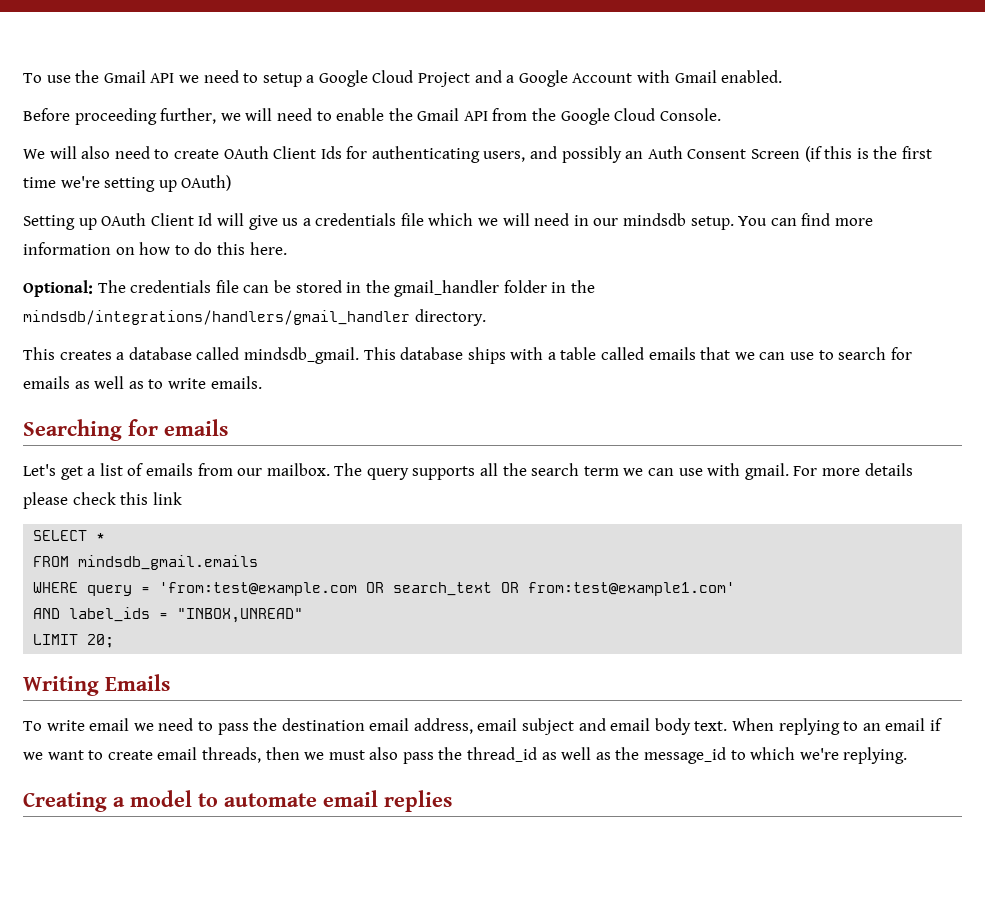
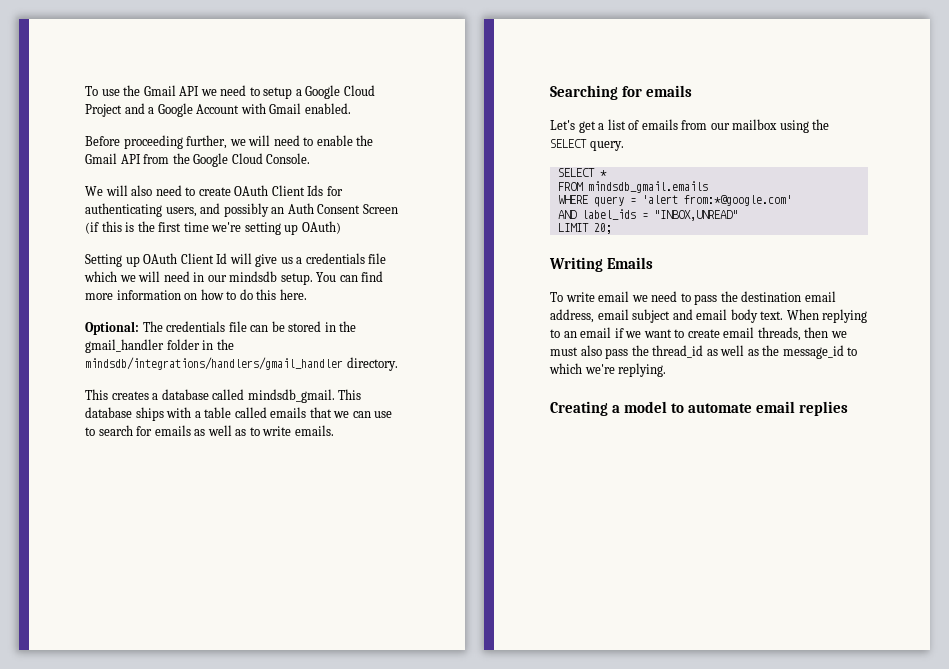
- Let's get a list of emails from our mailbox. The query supports all the search term we can use with gmail. For more details please check this link
+ Let's get a list of emails from our mailbox using the SELECT query.
- WHERE query = 'from:test@example.com OR search_text OR from:test@example1.com'
+ WHERE query = 'alert from:*@google.com'

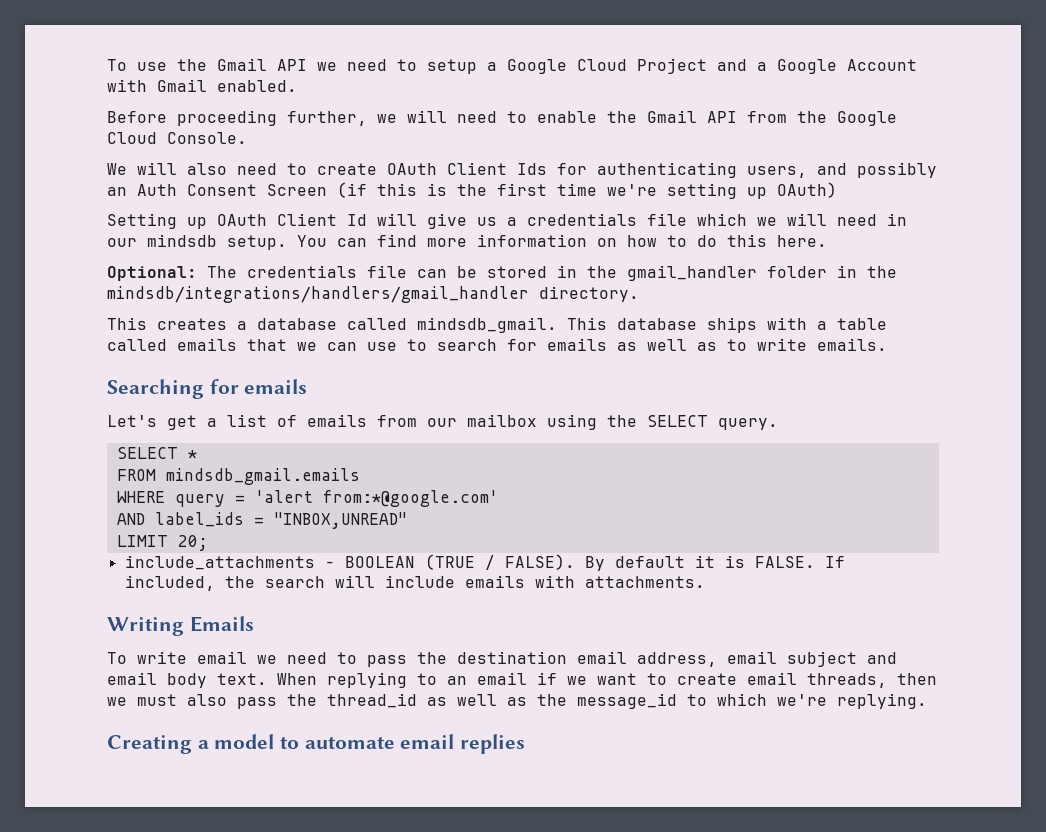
+ include_attachments - BOOLEAN (TRUE / FALSE). By default it is FALSE. If included, the search will include emails with attachments.

